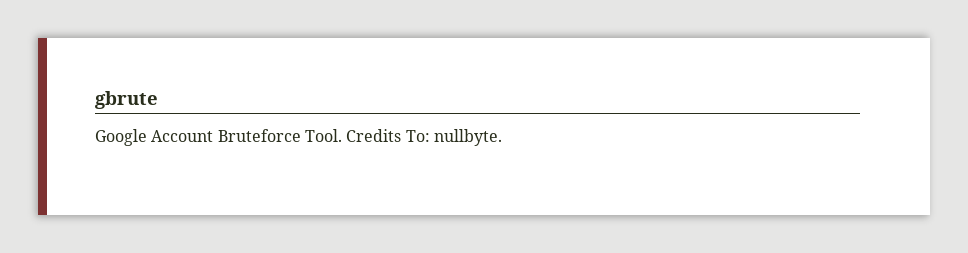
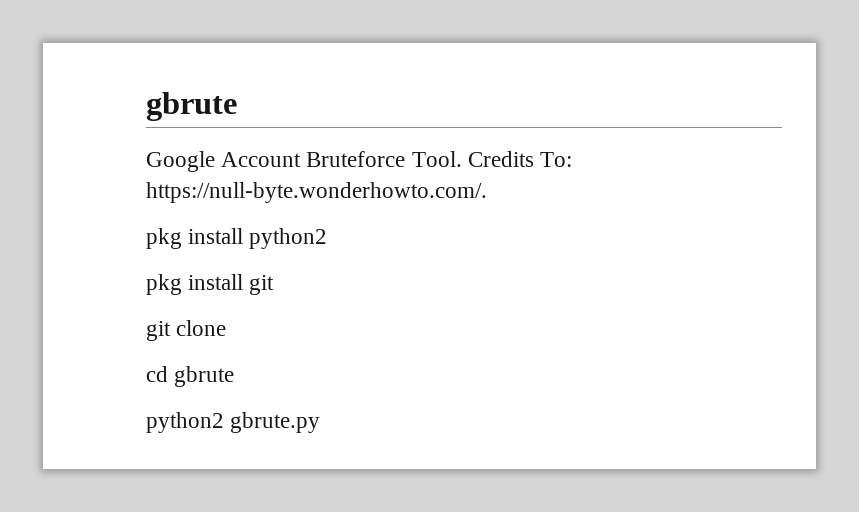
- Credits To: nullbyte.
+ Credits To: https://null-byte.wonderhowto.com/.
+ pkg install python2
+ pkg install git
+ git clone
+ cd gbrute
+ python2 gbrute.py

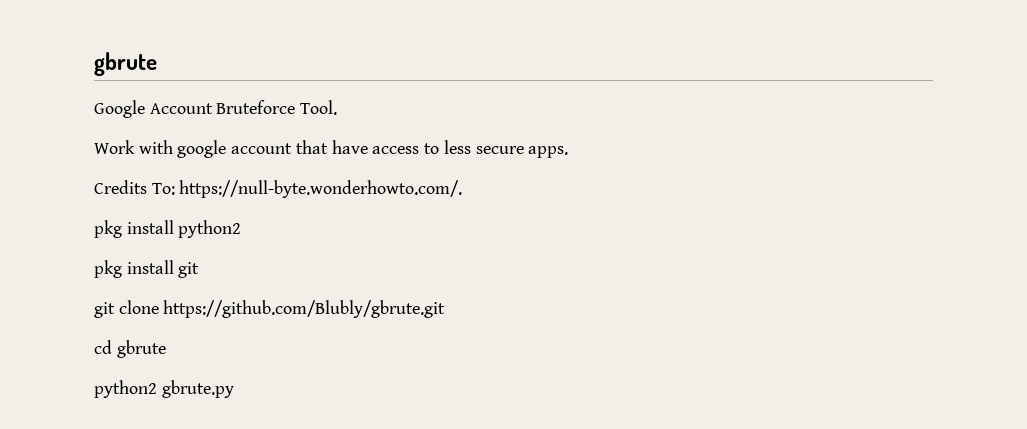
- Google Account Bruteforce Tool. Credits To: https://null-byte.wonderhowto.com/.
+ Google Account Bruteforce Tool.
+ Work with google account that have access to less secure apps.
+ Credits To: https://null-byte.wonderhowto.com/.
- git clone
+ git clone https://github.com/Blubly/gbrute.git

